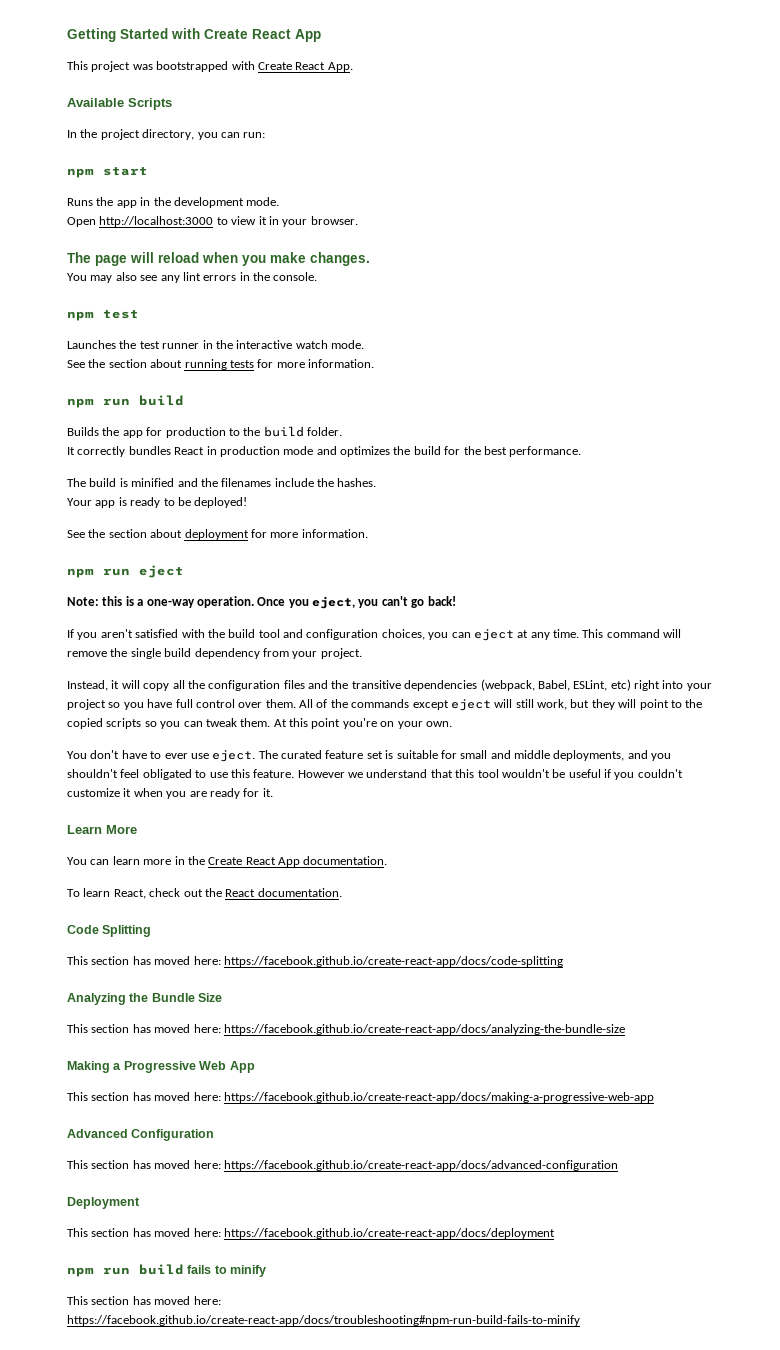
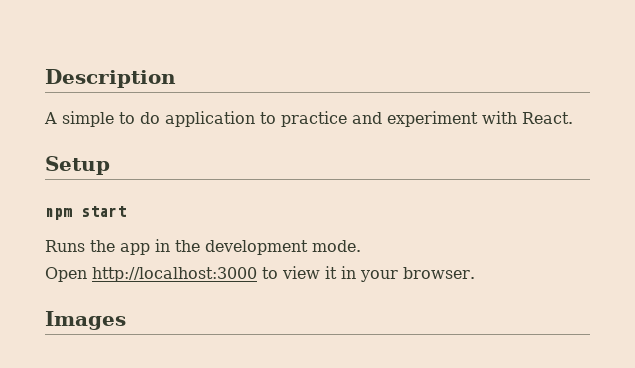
- Getting Started with Create React App
- This project was bootstrapped with Create React App.
- Available Scripts
- In the project directory, you can run:
+ Description
+ A simple to do application to practice and experiment with React.
+ Setup
- The page will reload when you make changes.
- You may also see any lint errors in the console.
- npm test
- Launches the test runner in the interactive watch mode.
- See the section about running tests for more information.
- npm run build
- Builds the app for production to the build folder.
- It correctly bundles React in production mode and optimizes the build for the best performance.
- The build is minified and the filenames include the hashes.
- Your app is ready to be deployed!
- See the section about deployment for more information.
- npm run eject
- Note: this is a one-way operation. Once you eject, you can't go back!
- If you aren't satisfied with the build tool and configuration choices, you can eject at any time. This command will remove the single build dependency from your project.
- Instead, it will copy all the configuration files and the transitive dependencies (webpack, Babel, ESLint, etc) right into your project so you have full control over them. All of the commands except eject will still work, but they will point to the copied scripts so you can tweak them. At this point you're on your own.
- You don't have to ever use eject. The curated feature set is suitable for small and middle deployments, and you shouldn't feel obligated to use this feature. However we understand that this tool wouldn't be useful if you couldn't customize it when you are ready for it.
- Learn More
- You can learn more in the Create React App documentation.
- To learn React, check out the React documentation.
- Code Splitting
- This section has moved here: https://facebook.github.io/create-react-app/docs/code-splitting
- Analyzing the Bundle Size
- This section has moved here: https://facebook.github.io/create-react-app/docs/analyzing-the-bundle-size
- Making a Progressive Web App
- This section has moved here: https://facebook.github.io/create-react-app/docs/making-a-progressive-web-app
- Advanced Configuration
- This section has moved here: https://facebook.github.io/create-react-app/docs/advanced-configuration
- Deployment
- This section has moved here: https://facebook.github.io/create-react-app/docs/deployment
- npm run build fails to minify
- This section has moved here: https://facebook.github.io/create-react-app/docs/troubleshooting#npm-run-build-fails-to-minify
+ Images

